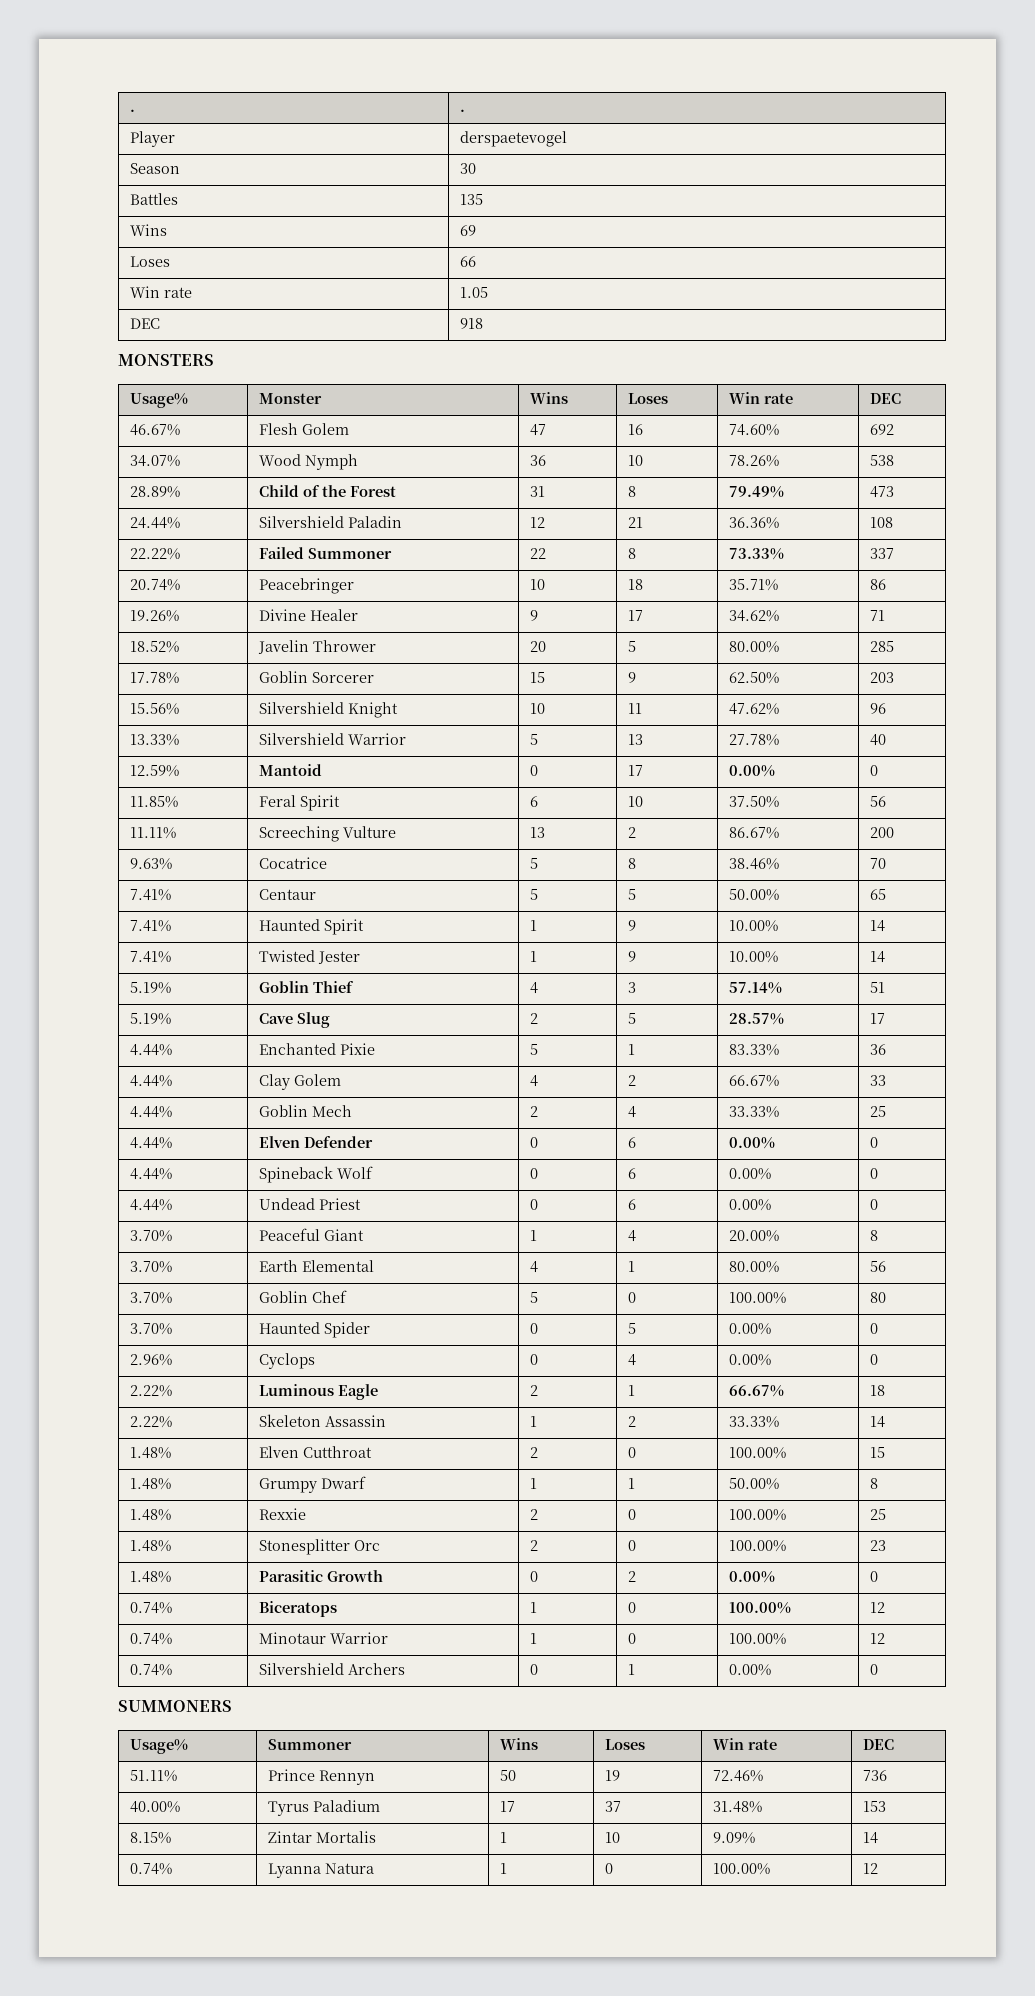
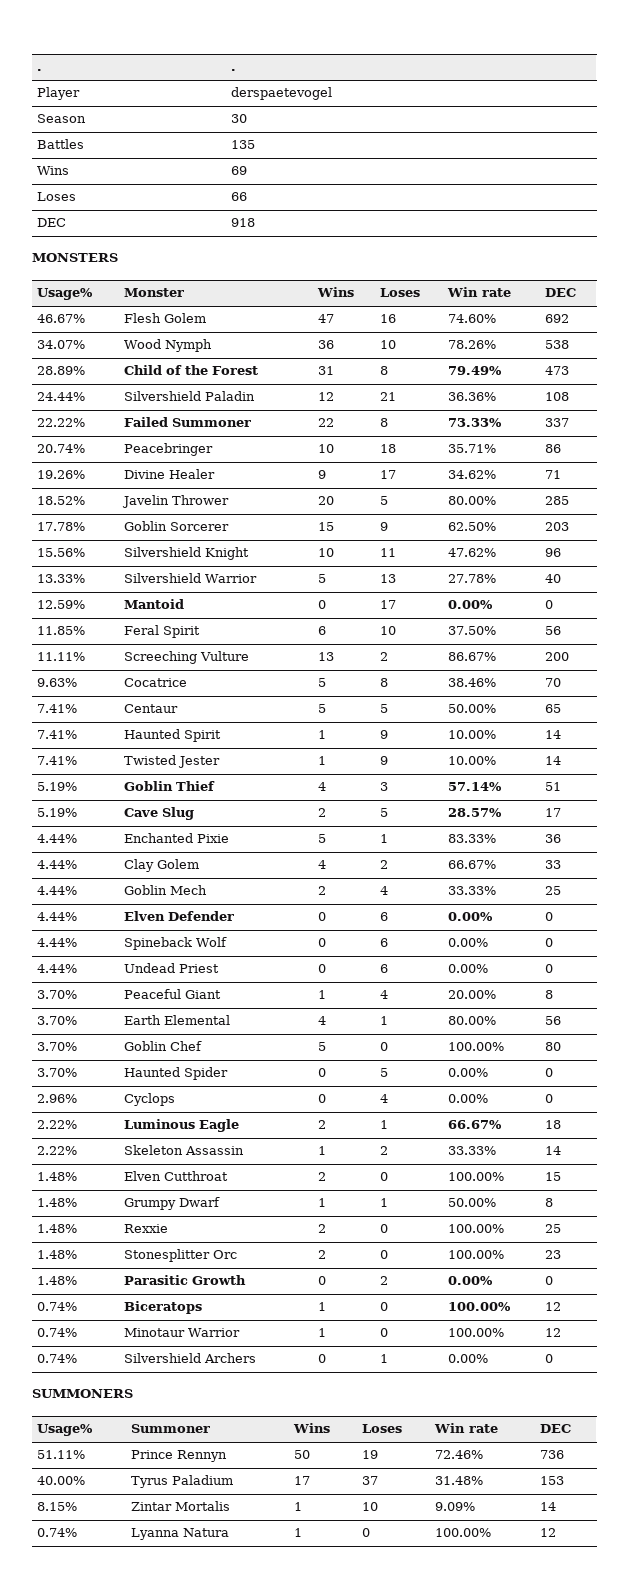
- Win rate | 1.05

